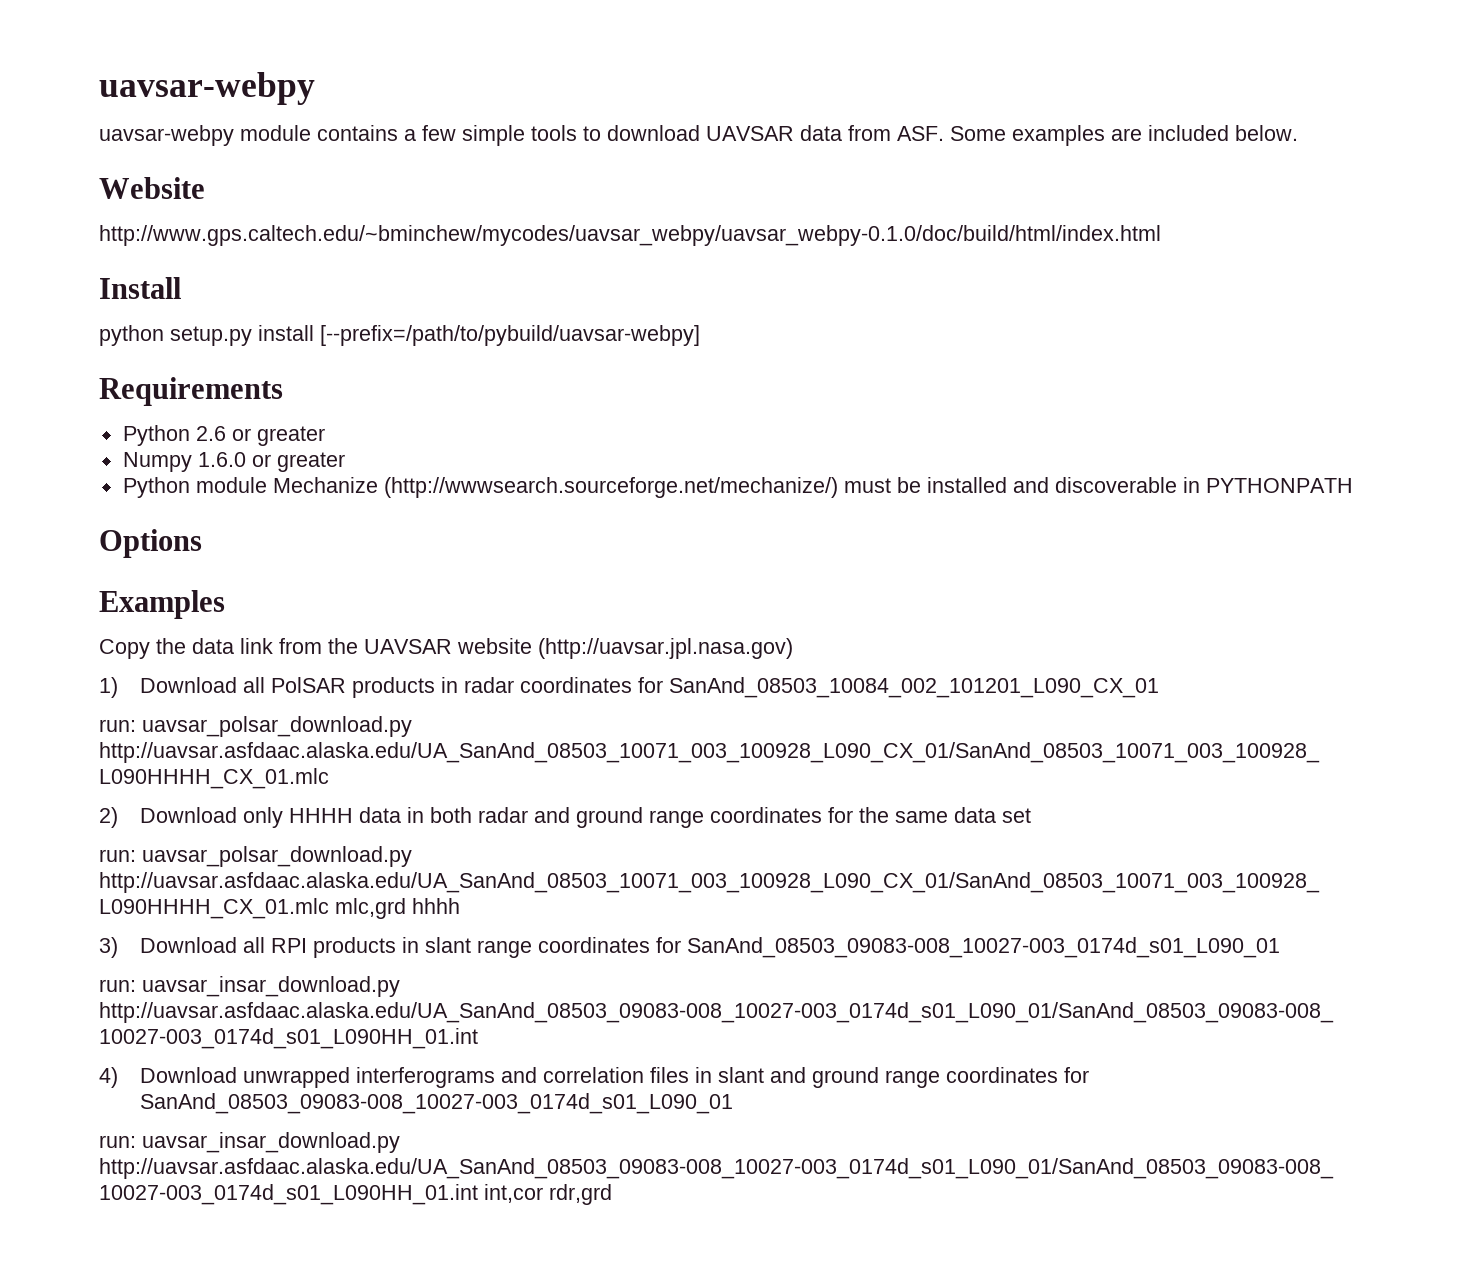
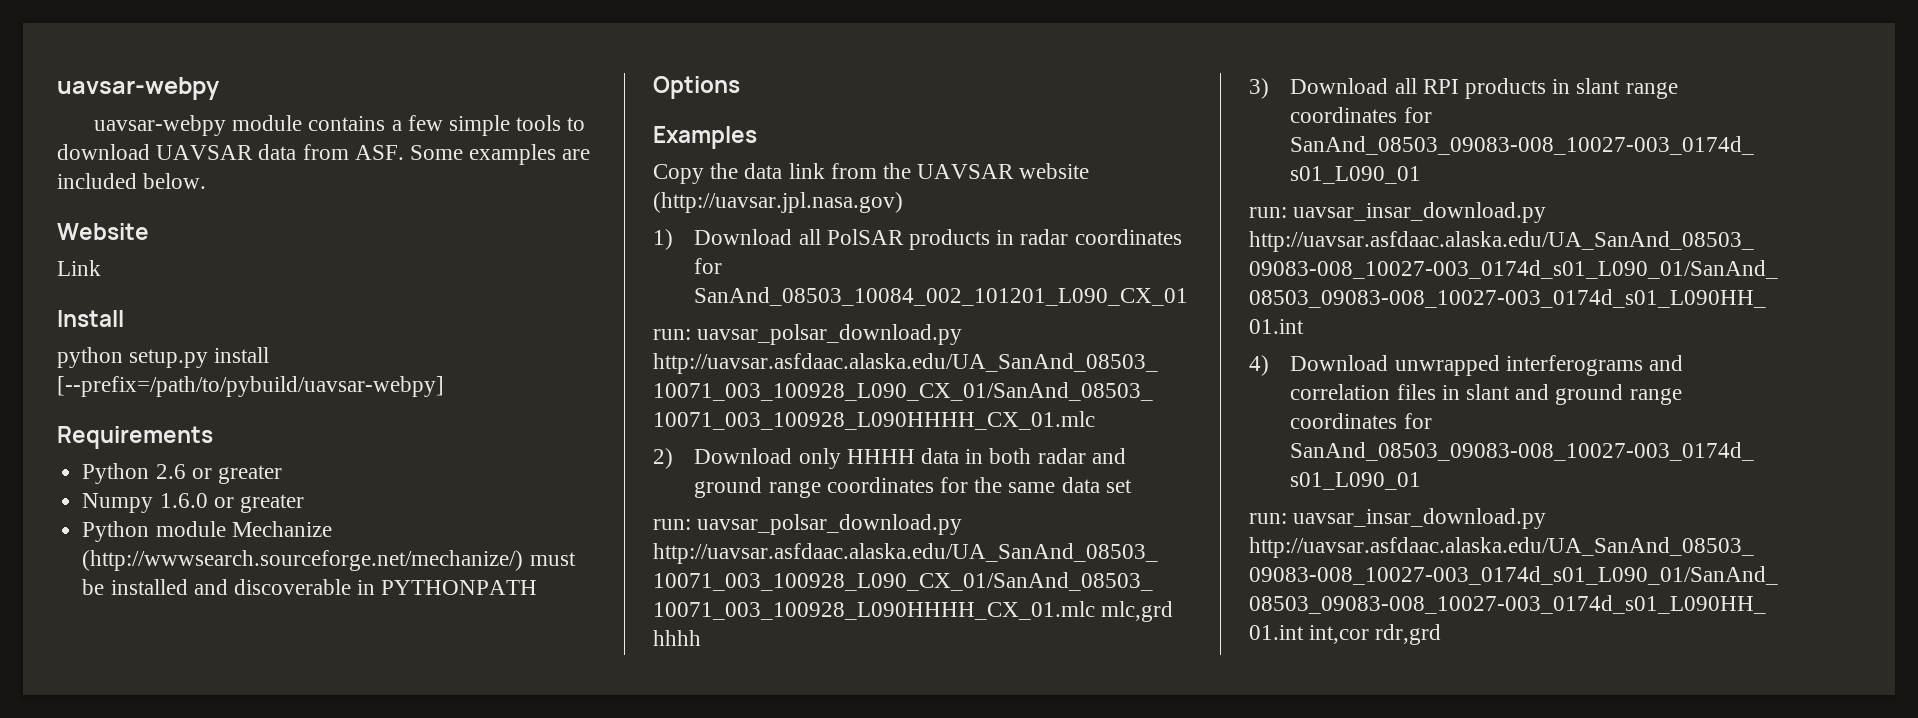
- http://www.gps.caltech.edu/~bminchew/mycodes/uavsar_webpy/uavsar_webpy-0.1.0/doc/build/html/index.html
+ Link

